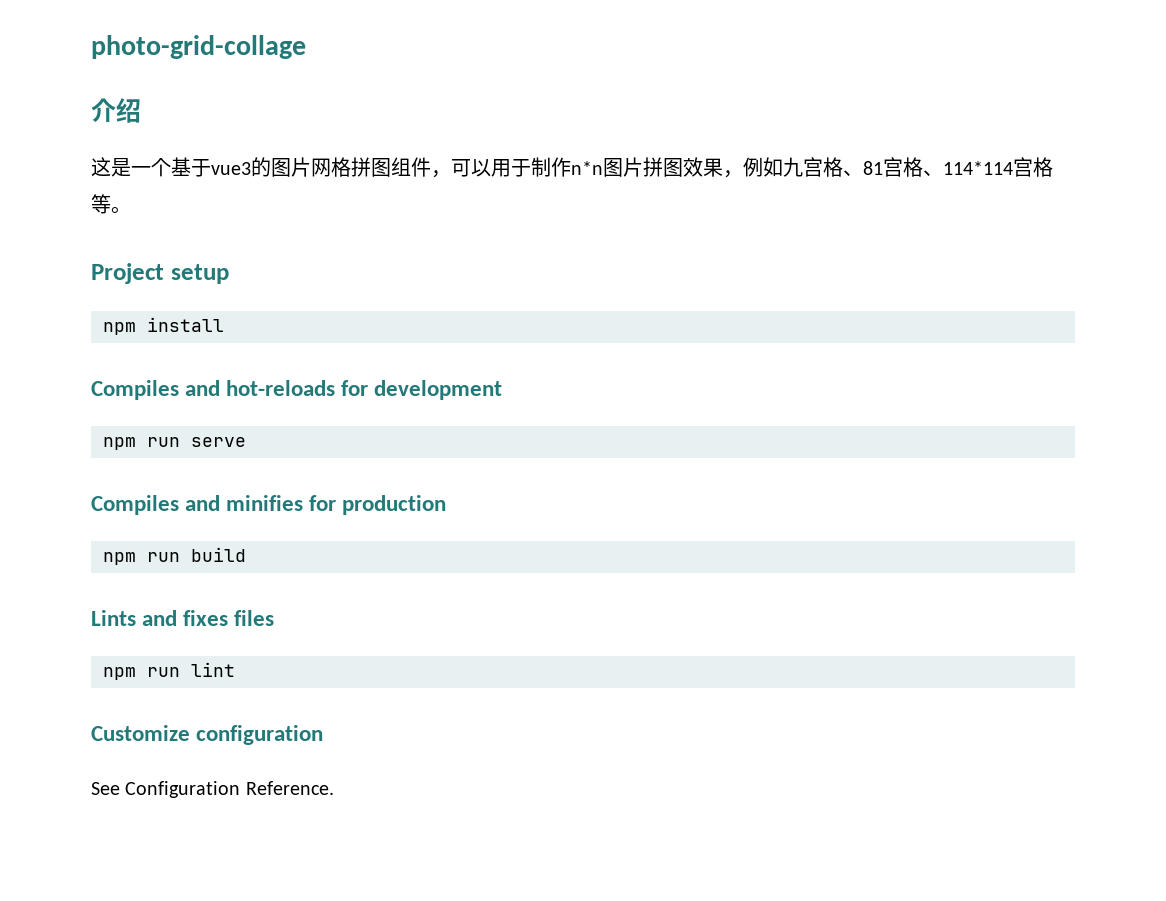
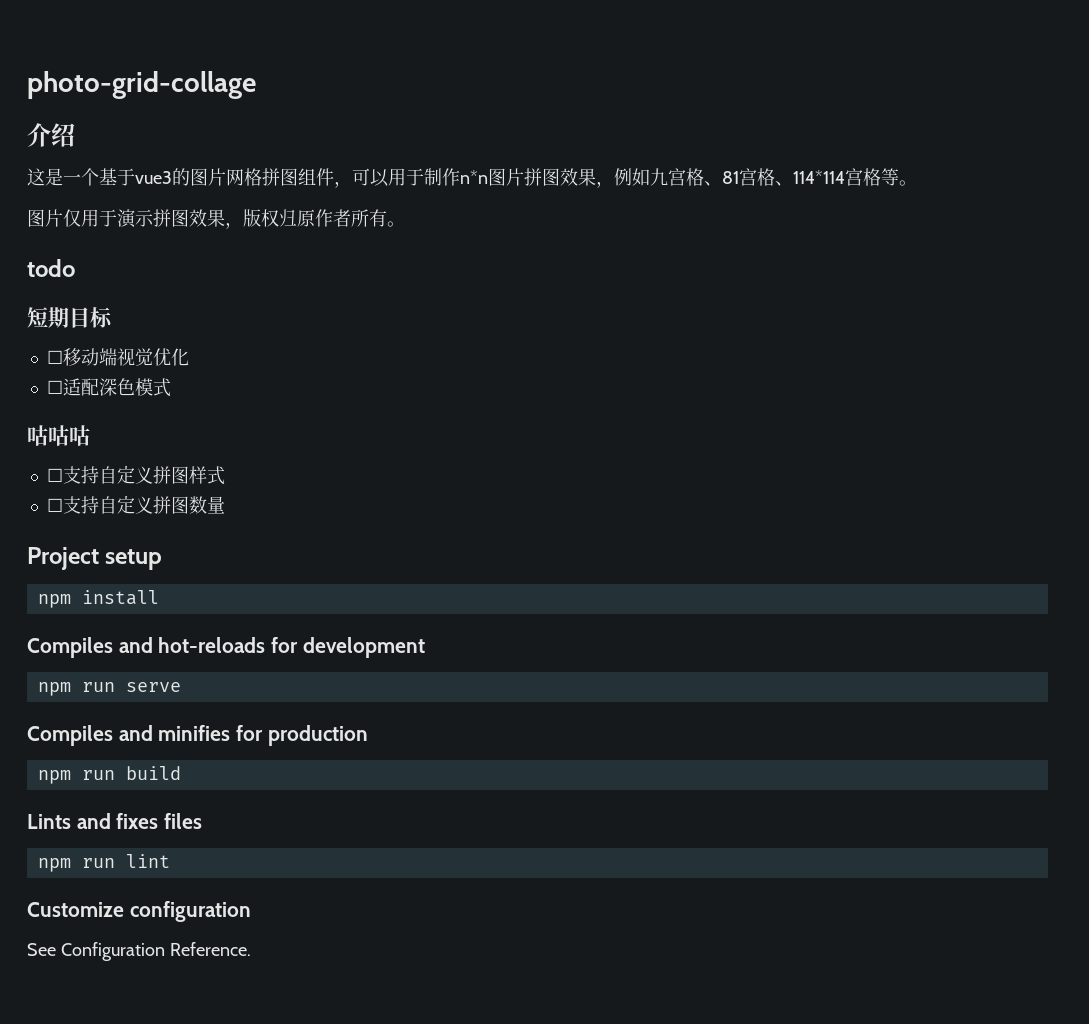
+ 图片仅用于演示拼图效果，版权归原作者所有。
+ todo
+ 短期目标
+ ☐移动端视觉优化
+ ☐适配深色模式
+ 咕咕咕
+ ☐支持自定义拼图样式
+ ☐支持自定义拼图数量

